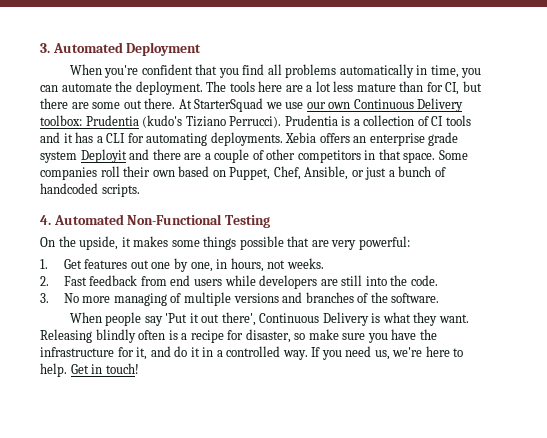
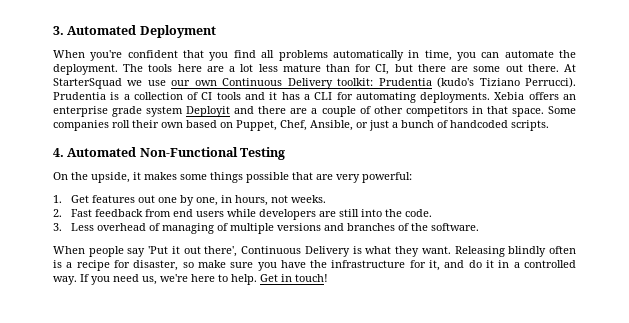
- At StarterSquad we use our own Continuous Delivery toolbox: Prudentia (kudo's Tiziano Perrucci).
+ At StarterSquad we use our own Continuous Delivery toolkit: Prudentia (kudo's Tiziano Perrucci).
- 3. No more managing of multiple versions and branches of the software.
+ 3. Less overhead of managing of multiple versions and branches of the software.

